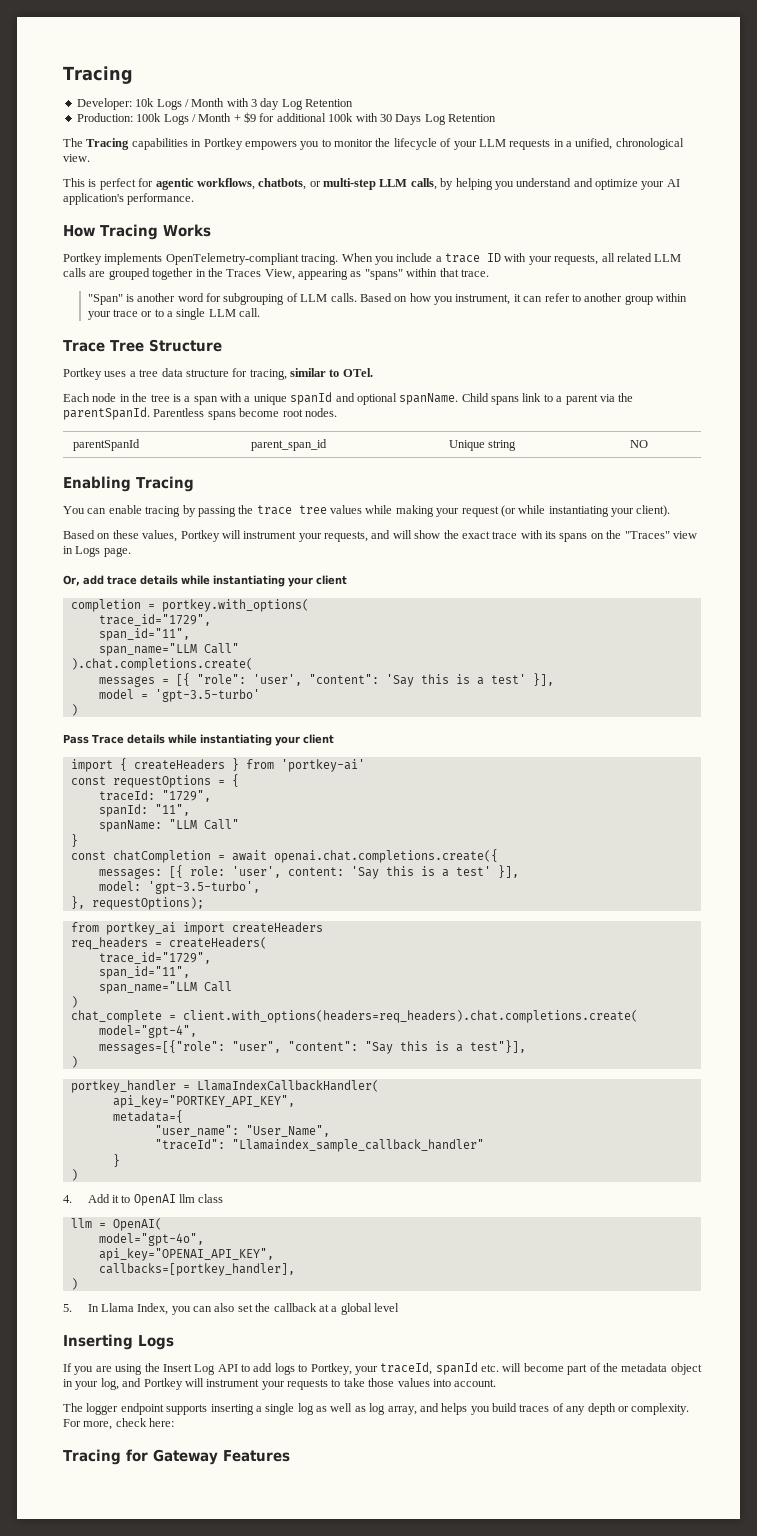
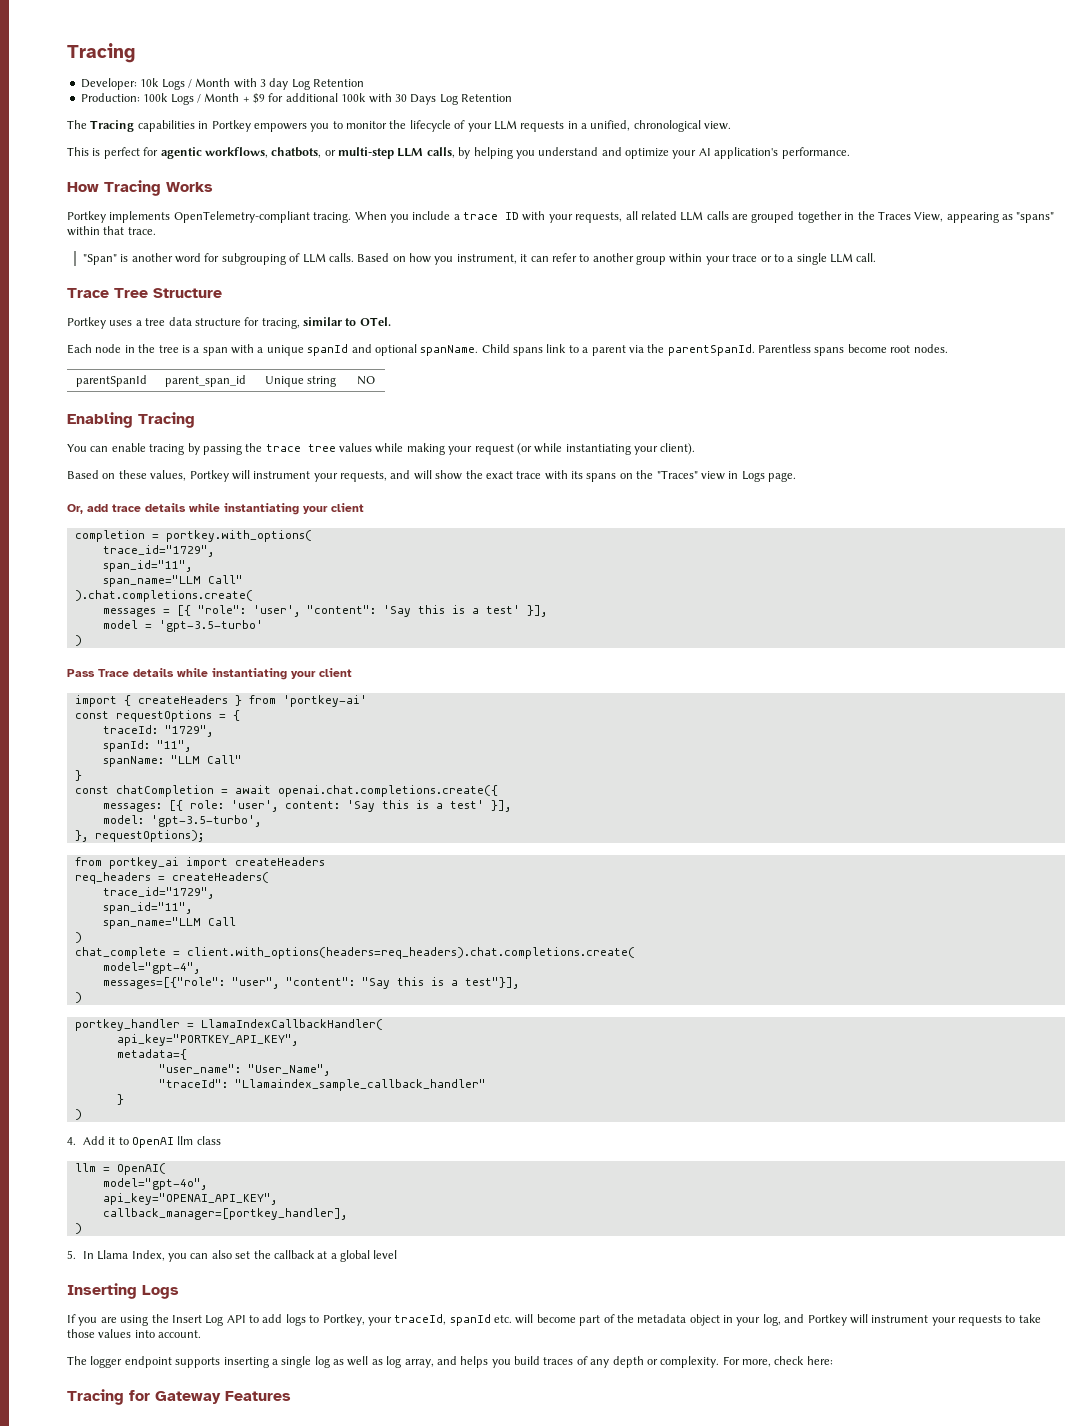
- callbacks=[portkey_handler],
+ callback_manager=[portkey_handler],

